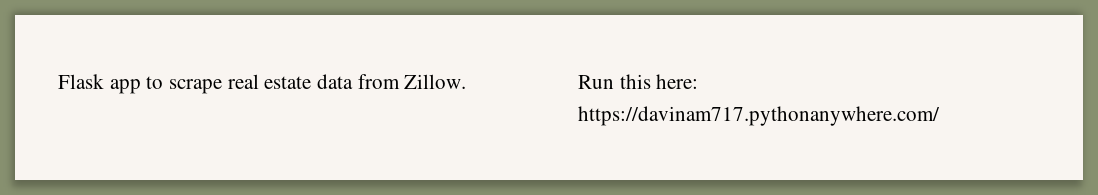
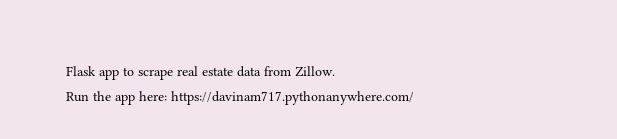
- Run this here: https://davinam717.pythonanywhere.com/
+ Run the app here: https://davinam717.pythonanywhere.com/

